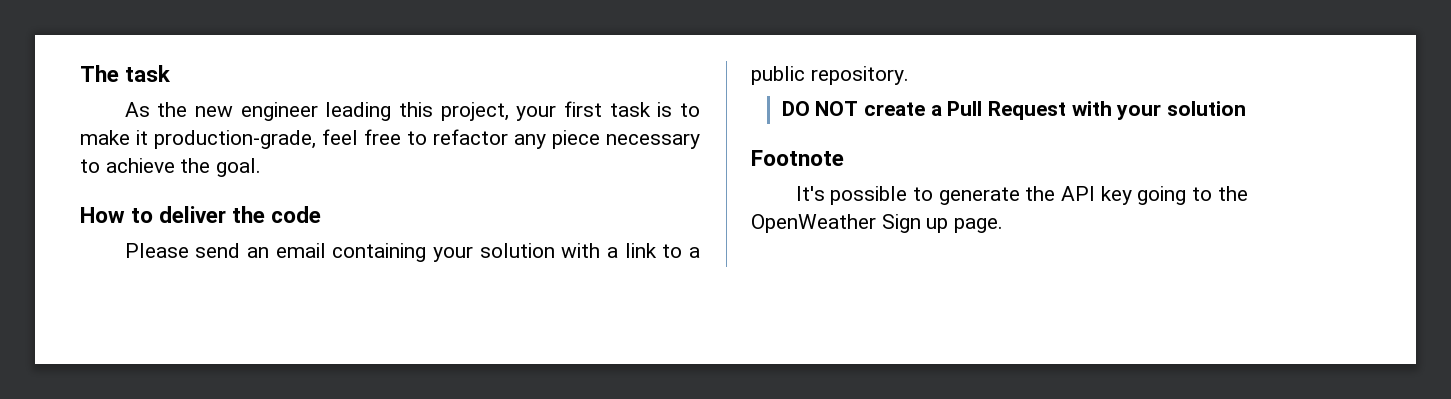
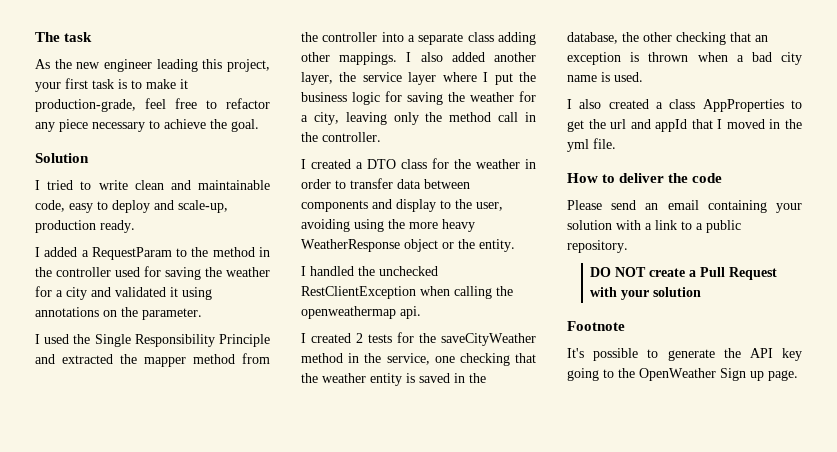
+ Solution
+ I tried to write clean and maintainable code, easy to deploy and scale-up, production ready.
+ I added a RequestParam to the method in the controller used for saving the weather for a city and validated it using annotations on the parameter.
+ I used the Single Responsibility Principle and extracted the mapper method from the controller into a separate class adding other mappings. I also added another layer, the service layer where I put the business logic for saving the weather for a city, leaving only the method call in the controller.
+ I created a DTO class for the weather in order to transfer data between components and display to the user, avoiding using the more heavy WeatherResponse object or the entity.
+ I handled the unchecked RestClientException when calling the openweathermap api.
+ I created 2 tests for the saveCityWeather method in the service, one checking that the weather entity is saved in the database, the other checking that an exception is thrown when a bad city name is used.
+ I also created a class AppProperties to get the url and appId that I moved in the yml file.

